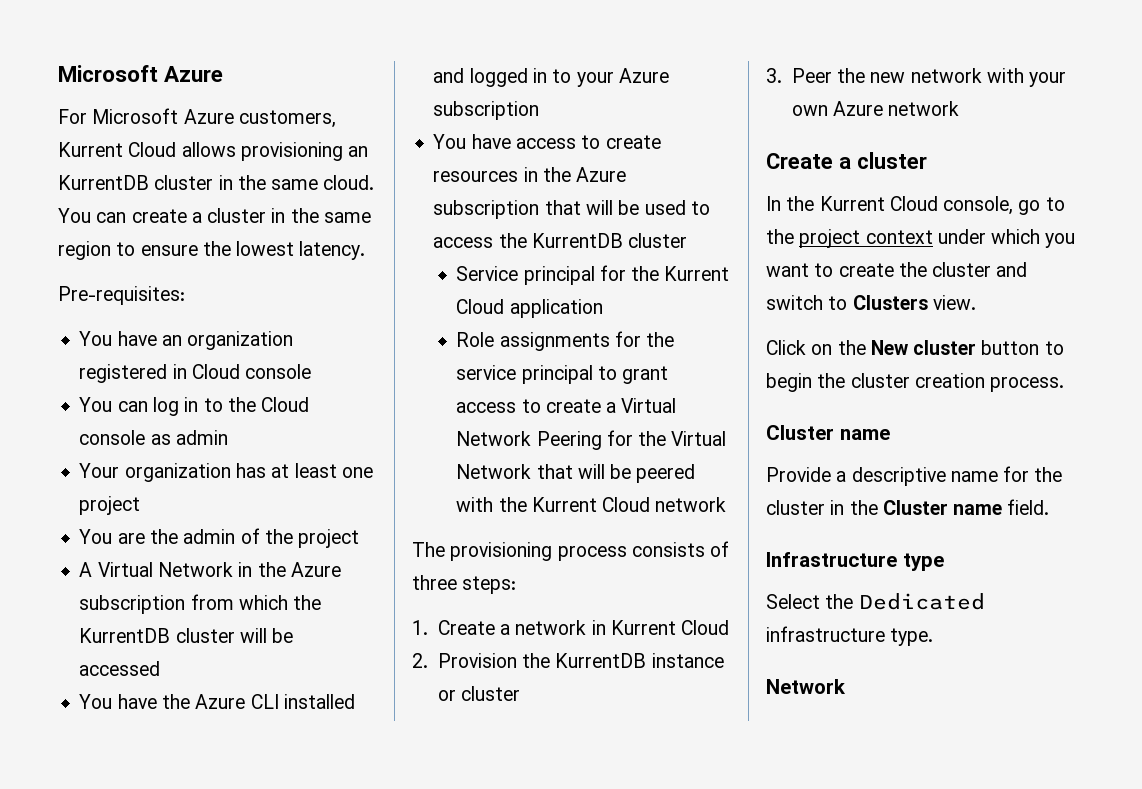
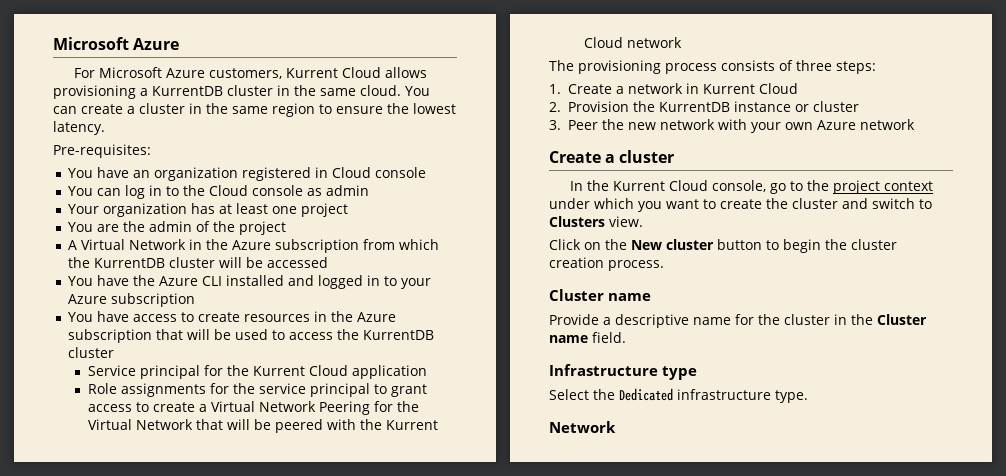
- For Microsoft Azure customers, Kurrent Cloud allows provisioning an KurrentDB cluster in the same cloud.
+ For Microsoft Azure customers, Kurrent Cloud allows provisioning a KurrentDB cluster in the same cloud.

